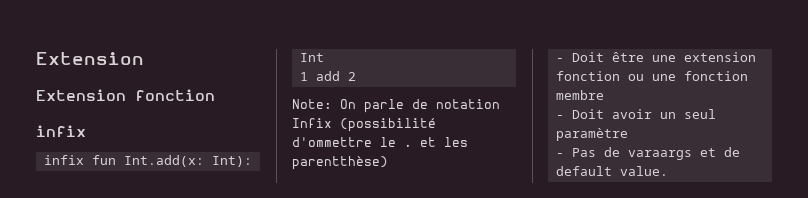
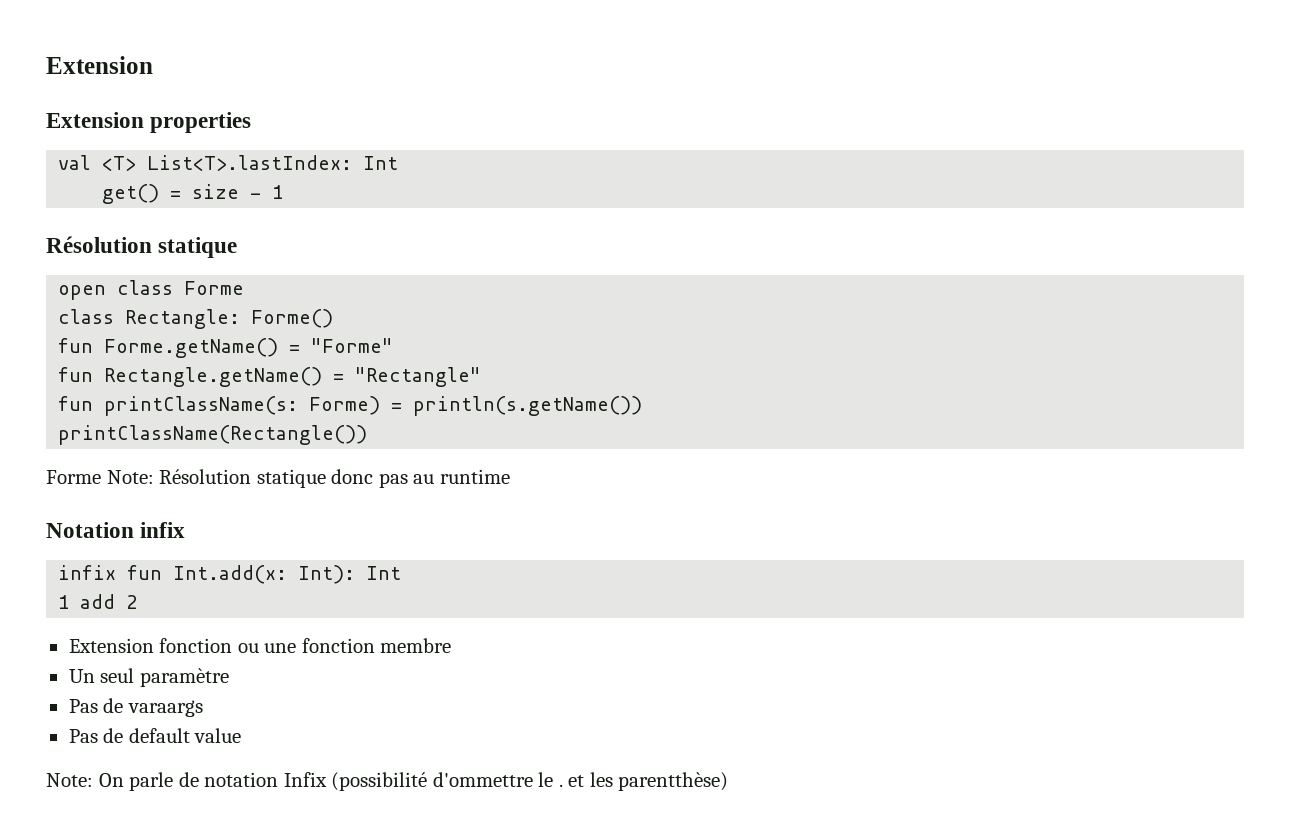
- Extension fonction
- infix
+ Extension properties
+ val <T> List<T>.lastIndex: Int
+ get() = size - 1
+ Résolution statique
+ open class Forme
+ class Rectangle: Forme()
+ fun Forme.getName() = "Forme"
+ fun Rectangle.getName() = "Rectangle"
+ fun printClassName(s: Forme) = println(s.getName())
+ printClassName(Rectangle())
+ Forme Note: Résolution statique donc pas au runtime
+ Notation infix
+ Extension fonction ou une fonction membre
+ Un seul paramètre
+ Pas de varaargs
+ Pas de default value
- - Doit être une extension fonction ou une fonction membre
- - Doit avoir un seul paramètre
- - Pas de varaargs et de default value.

